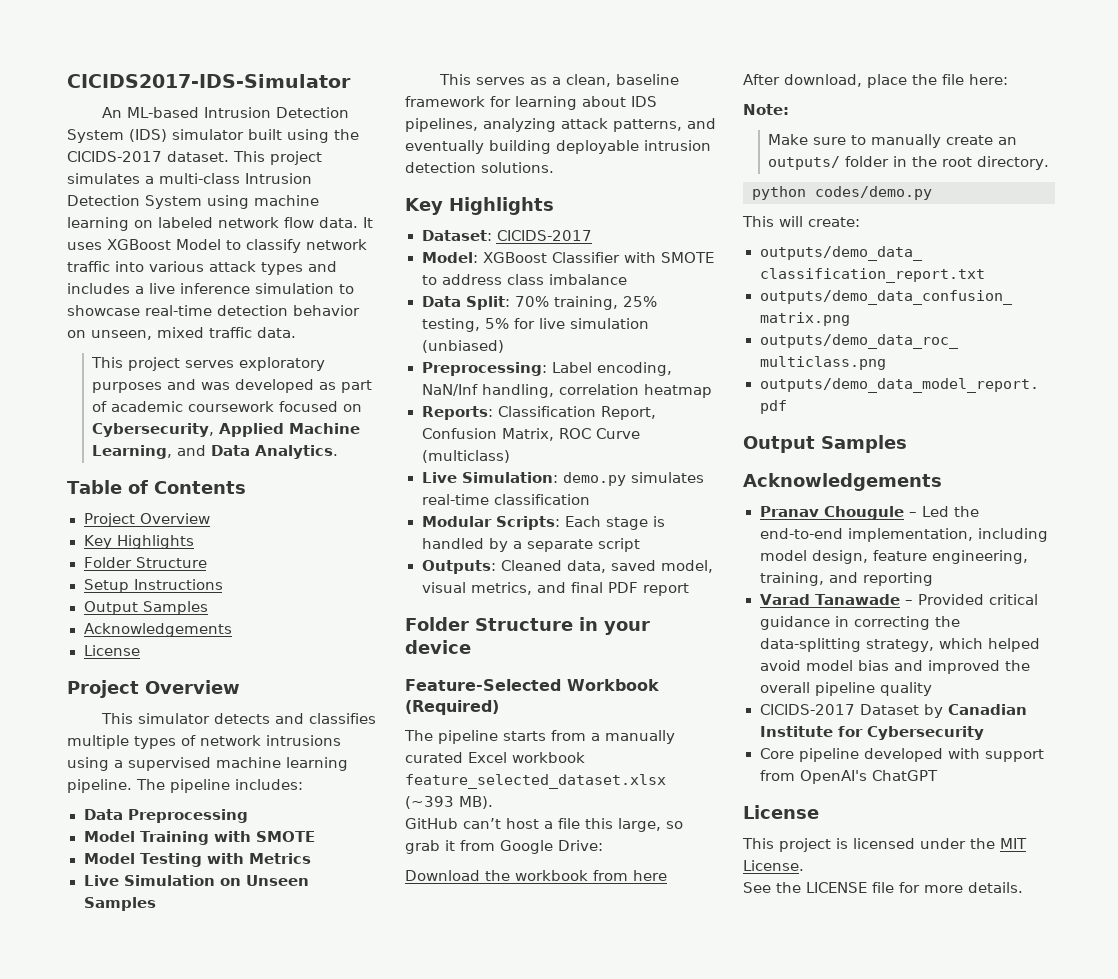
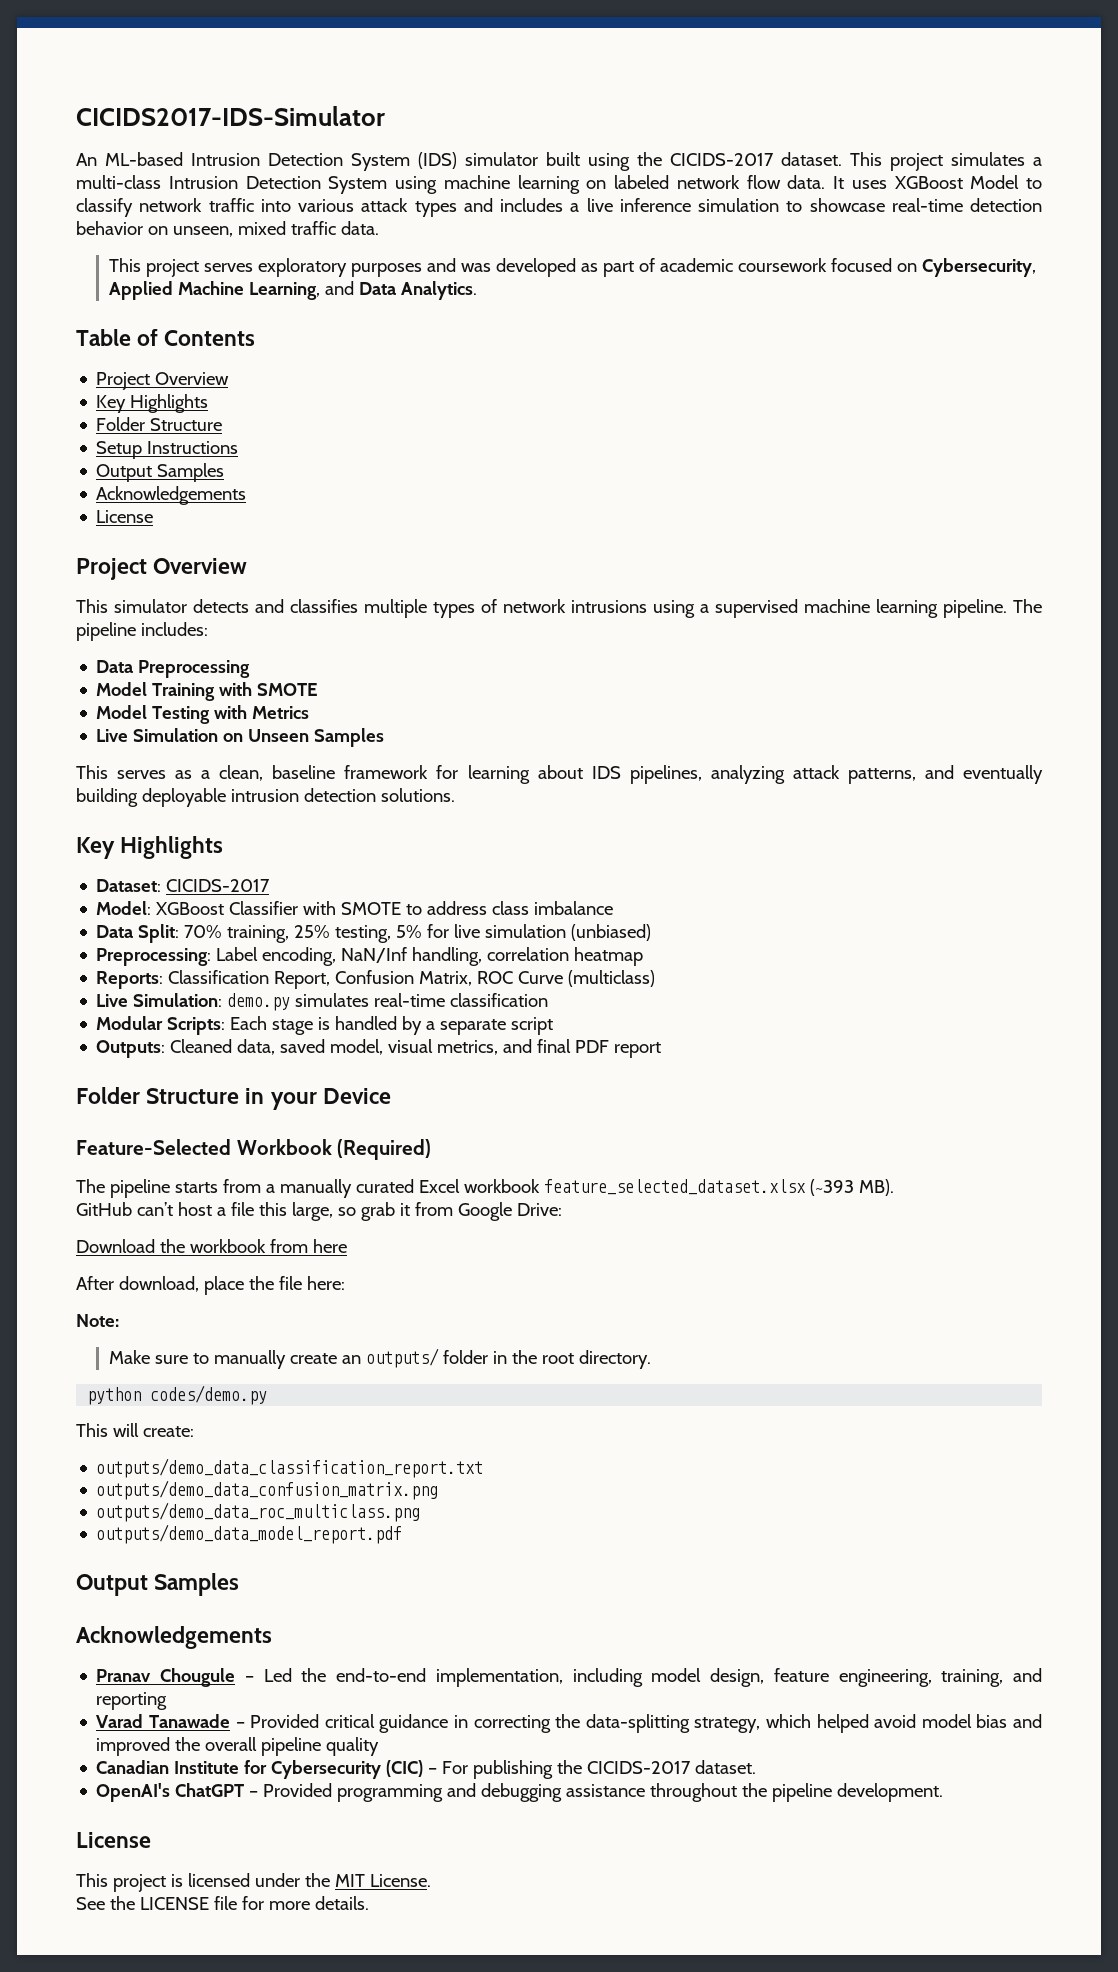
- Folder Structure in your device
+ Folder Structure in your Device
- CICIDS-2017 Dataset by Canadian Institute for Cybersecurity
- Core pipeline developed with support from OpenAI's ChatGPT
+ Canadian Institute for Cybersecurity (CIC) – For publishing the CICIDS-2017 dataset.
+ OpenAI's ChatGPT – Provided programming and debugging assistance throughout the pipeline development.

